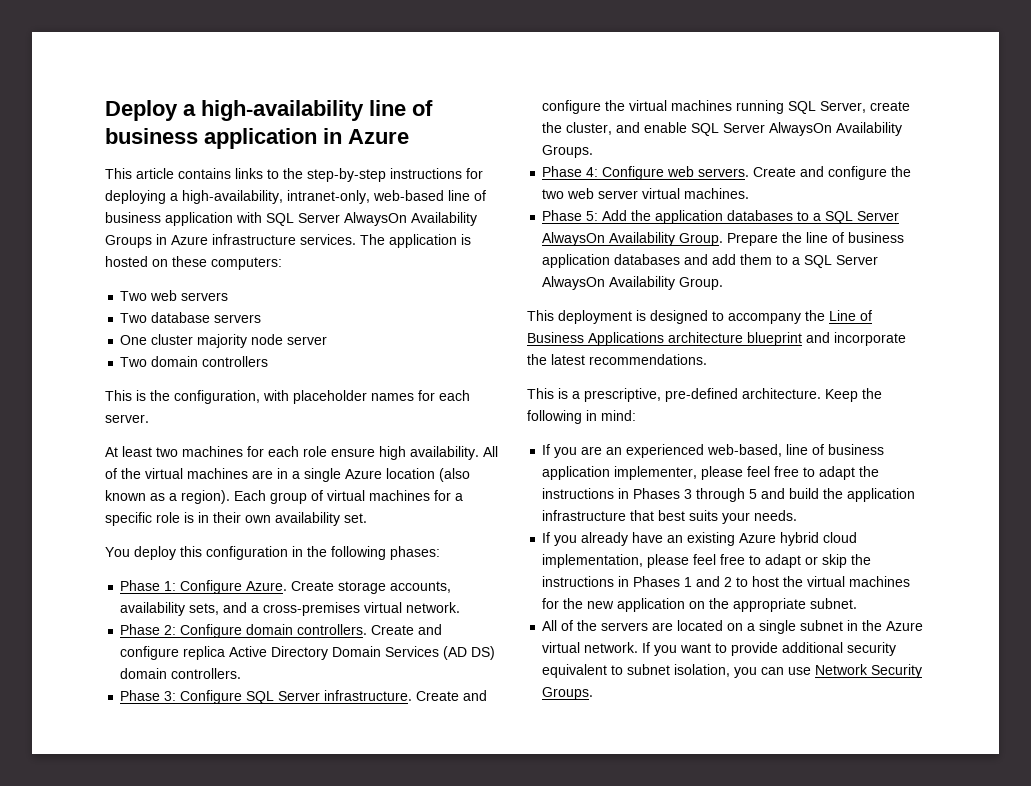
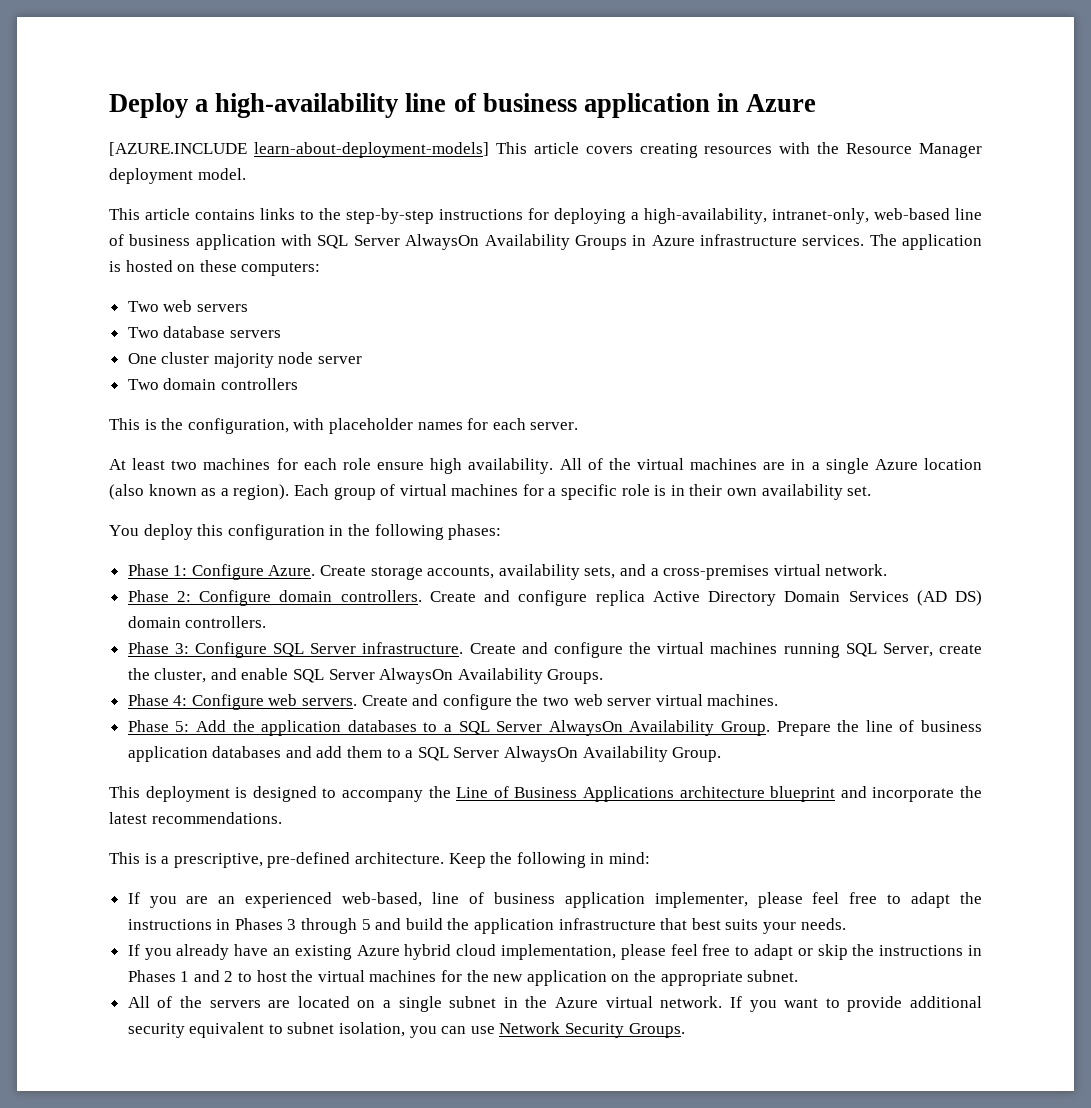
+ [AZURE.INCLUDE learn-about-deployment-models] This article covers creating resources with the Resource Manager deployment model.

